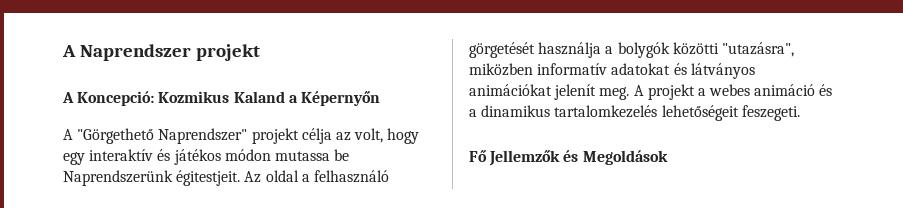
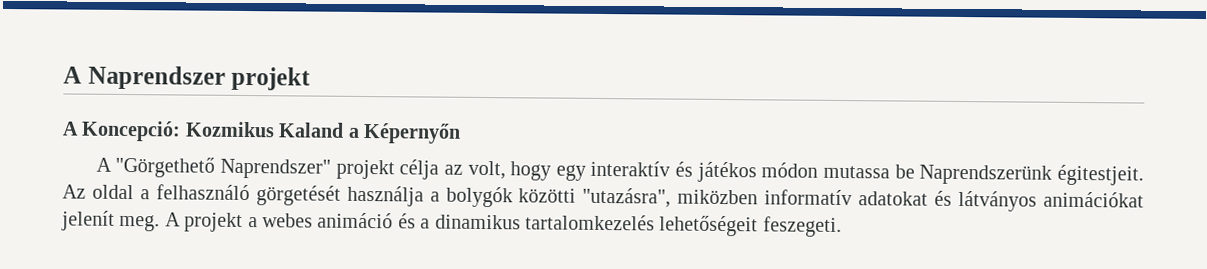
- Fő Jellemzők és Megoldások

